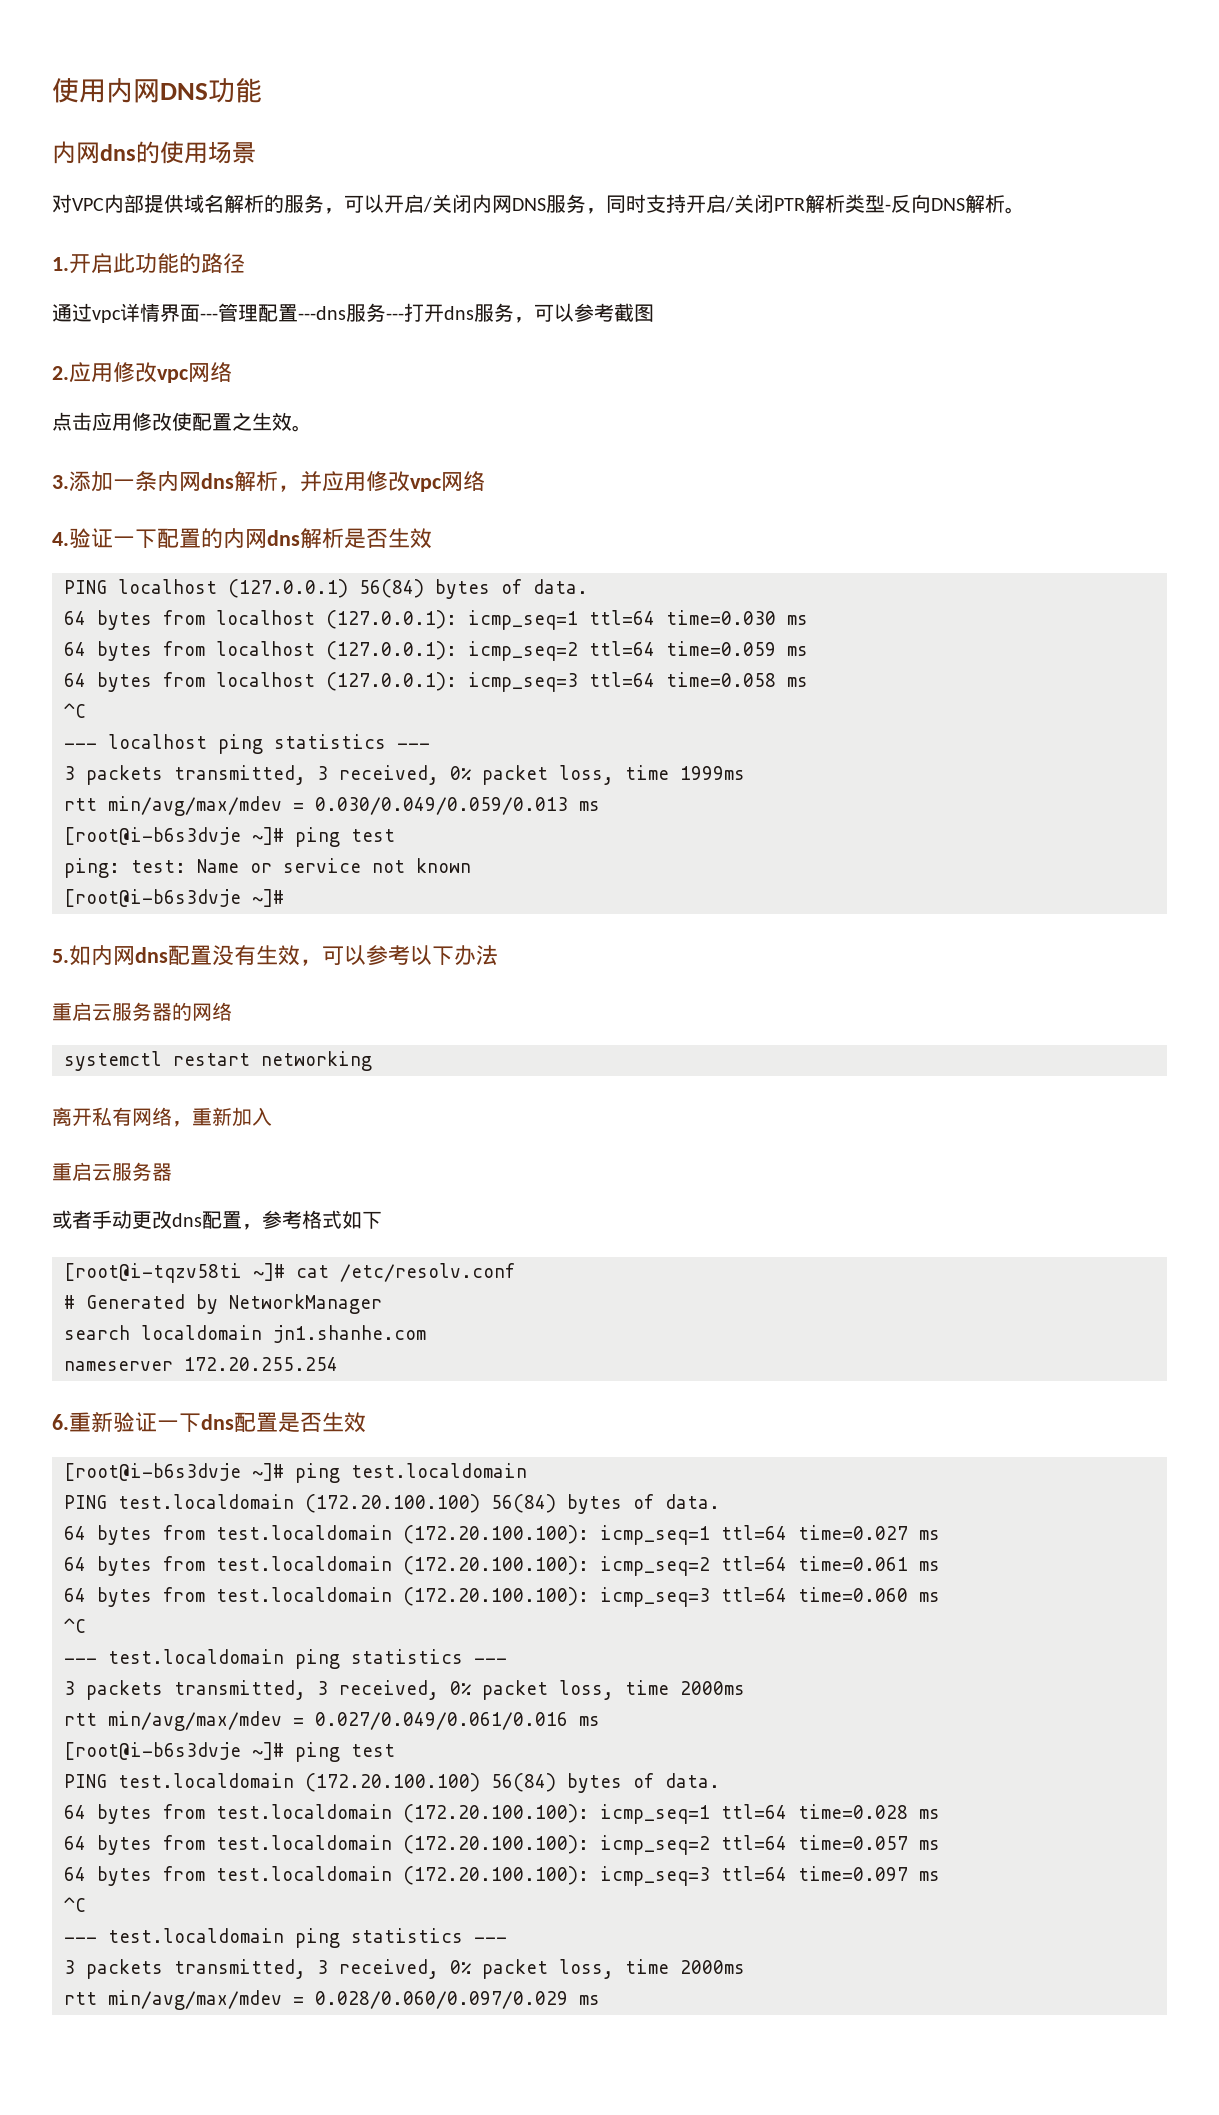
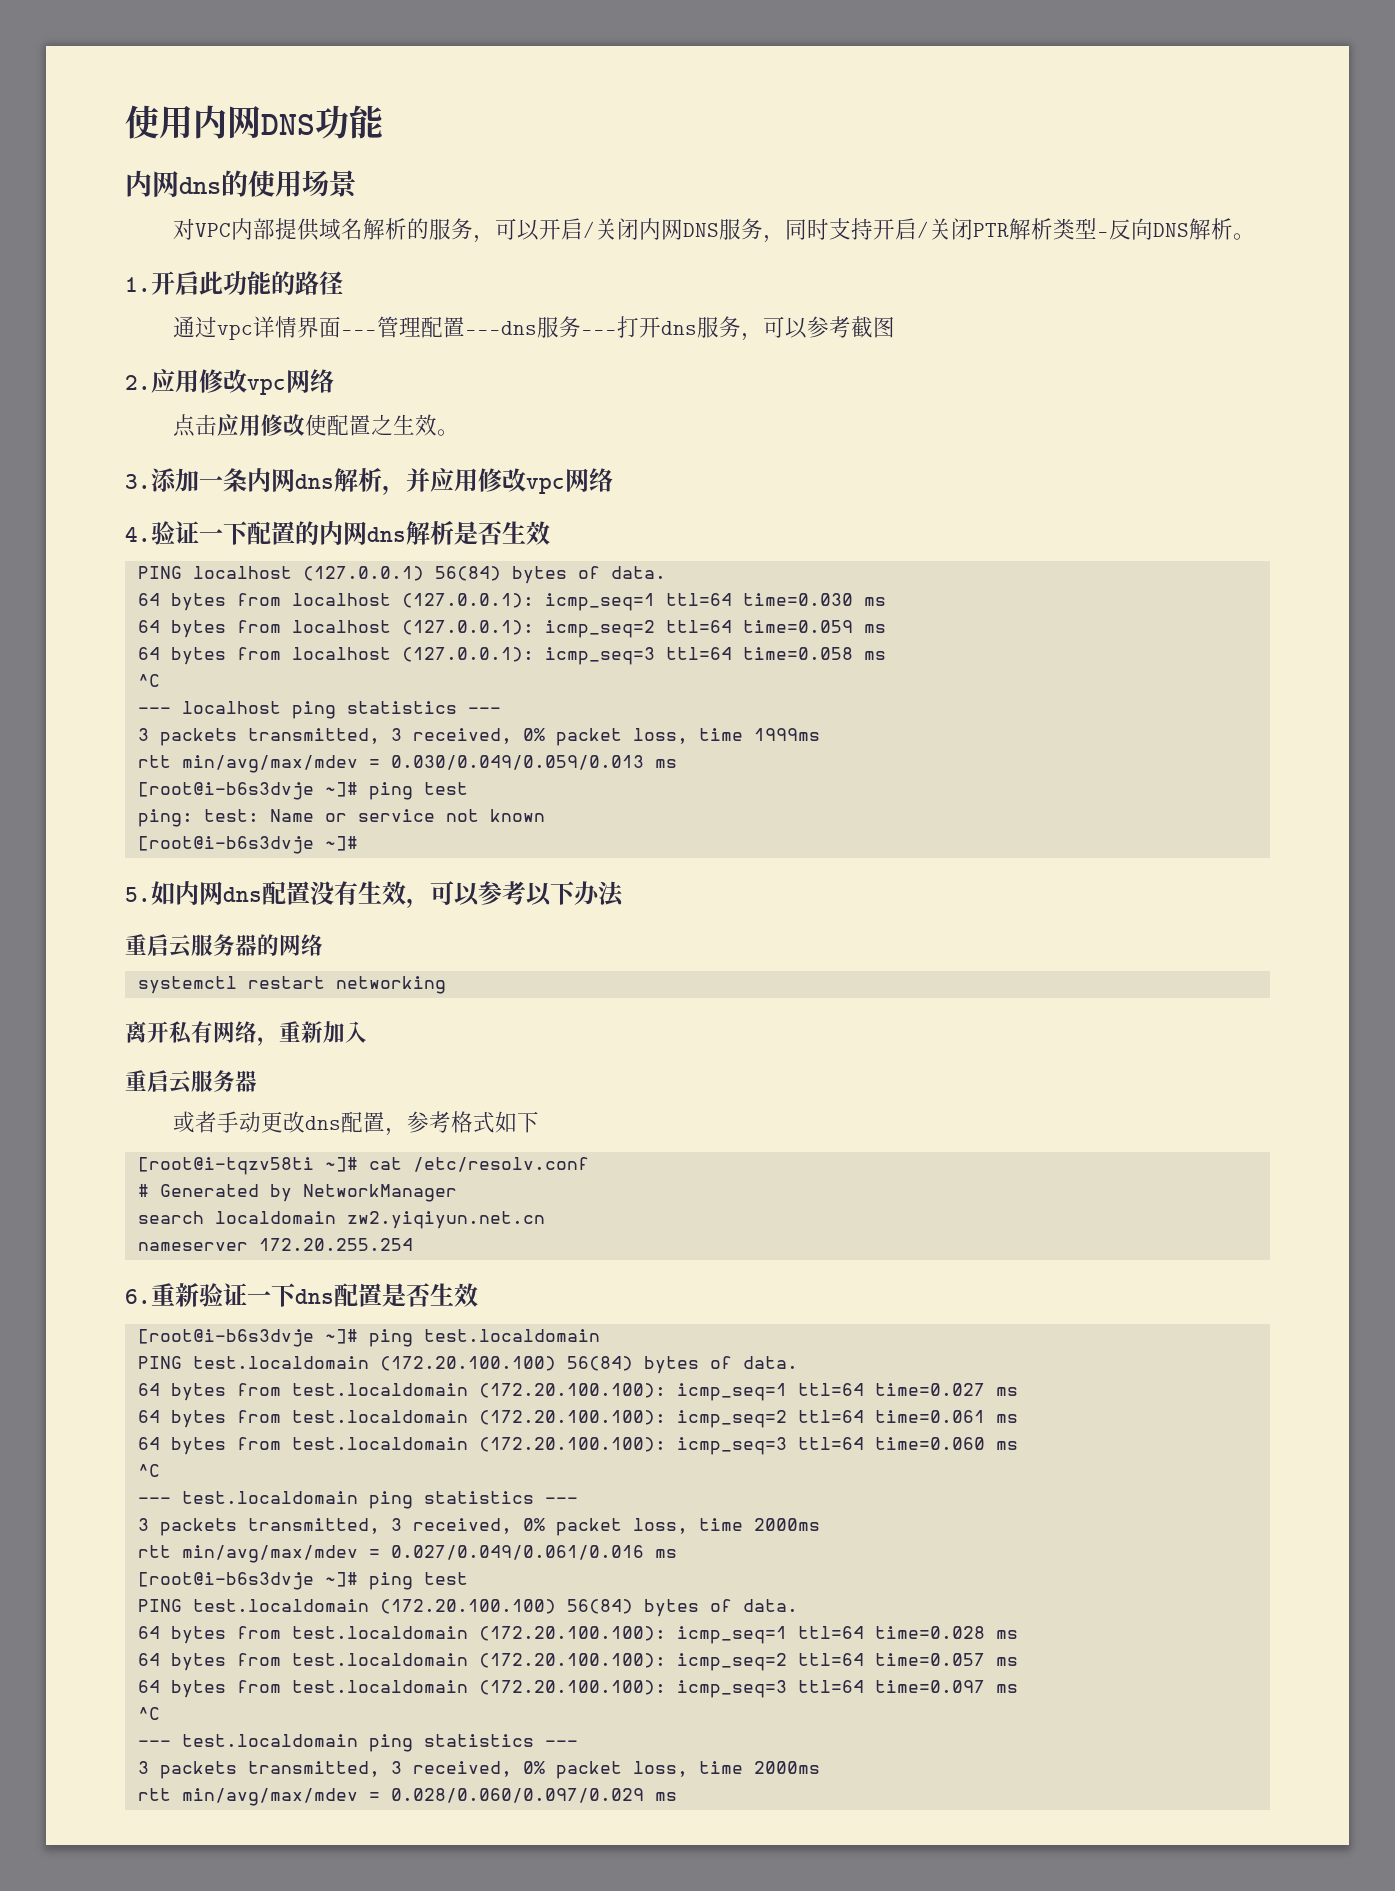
- search localdomain jn1.shanhe.com
+ search localdomain zw2.yiqiyun.net.cn

